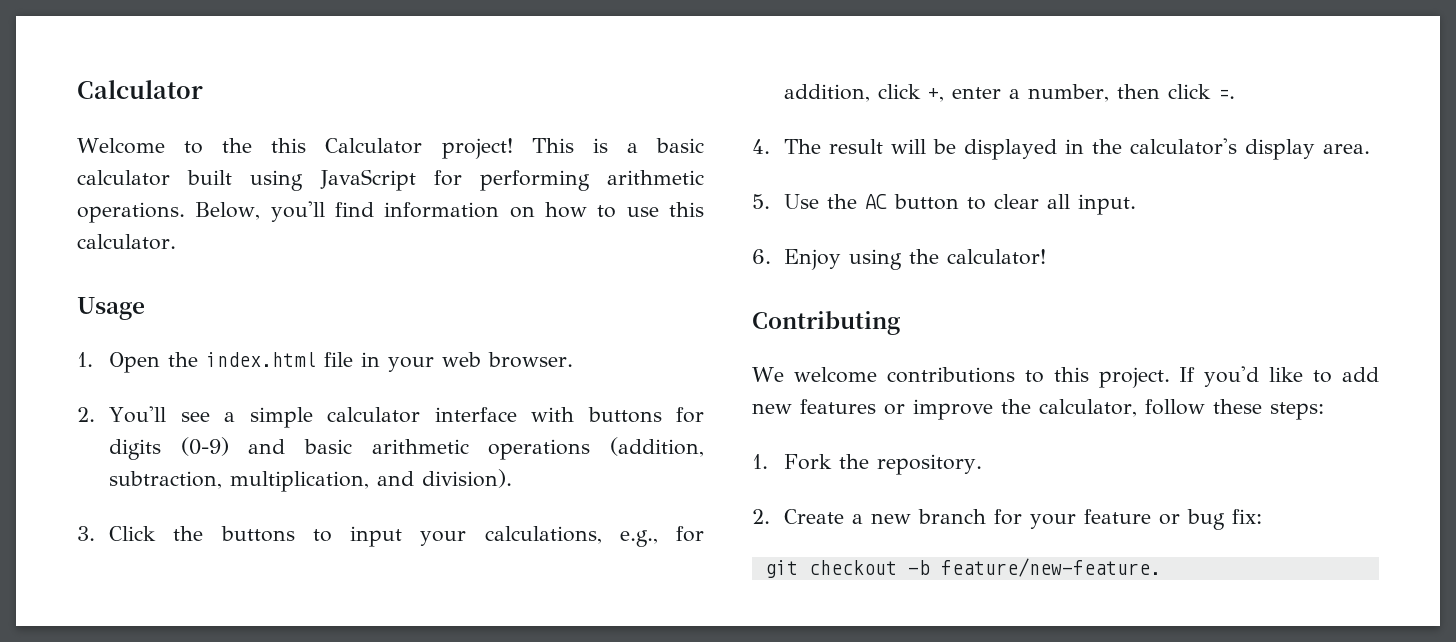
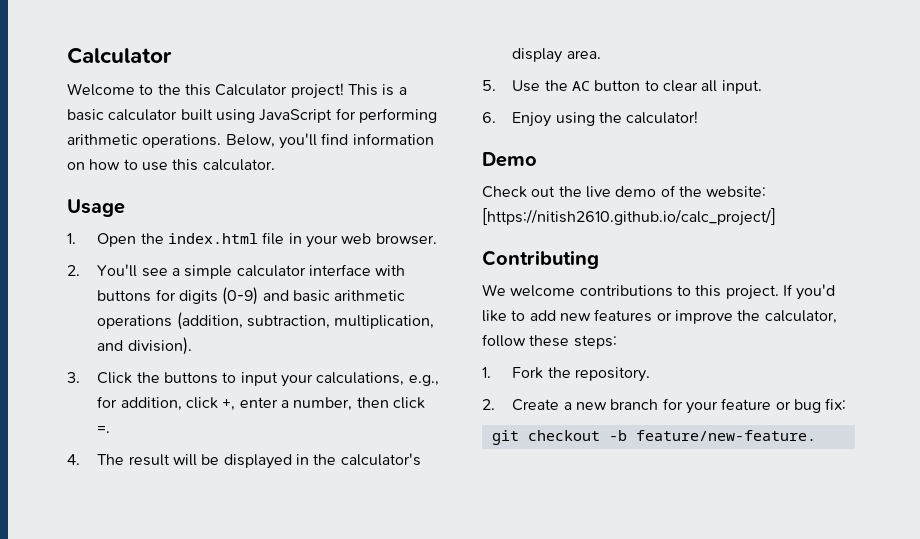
+ Demo
+ Check out the live demo of the website: [https://nitish2610.github.io/calc_project/]

